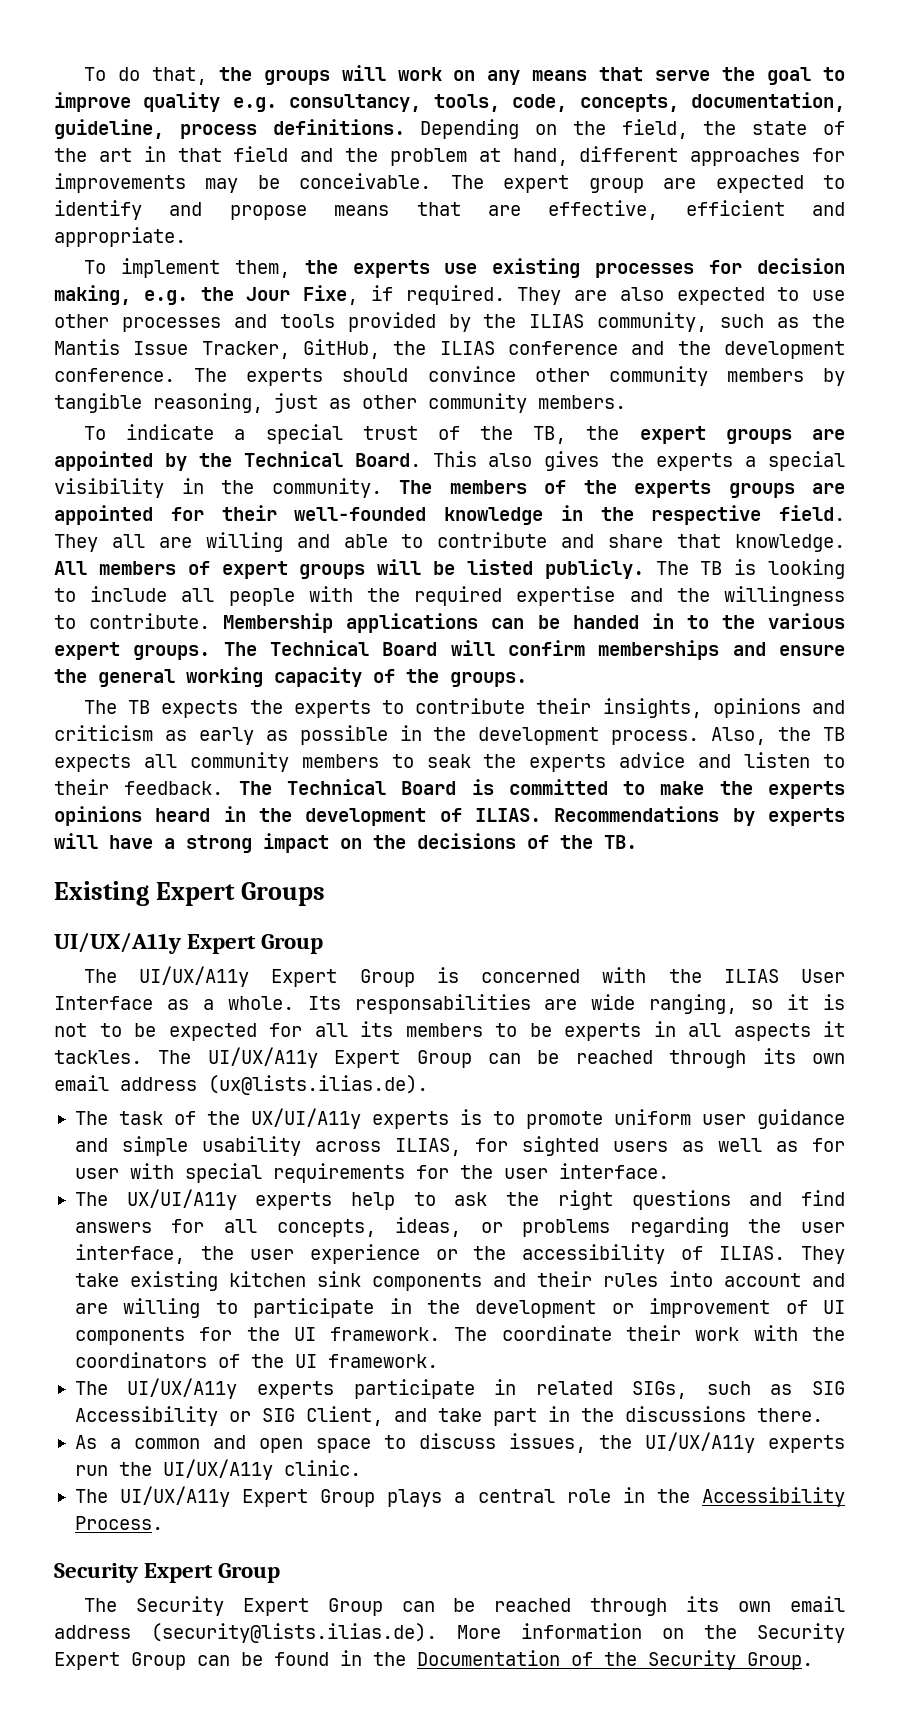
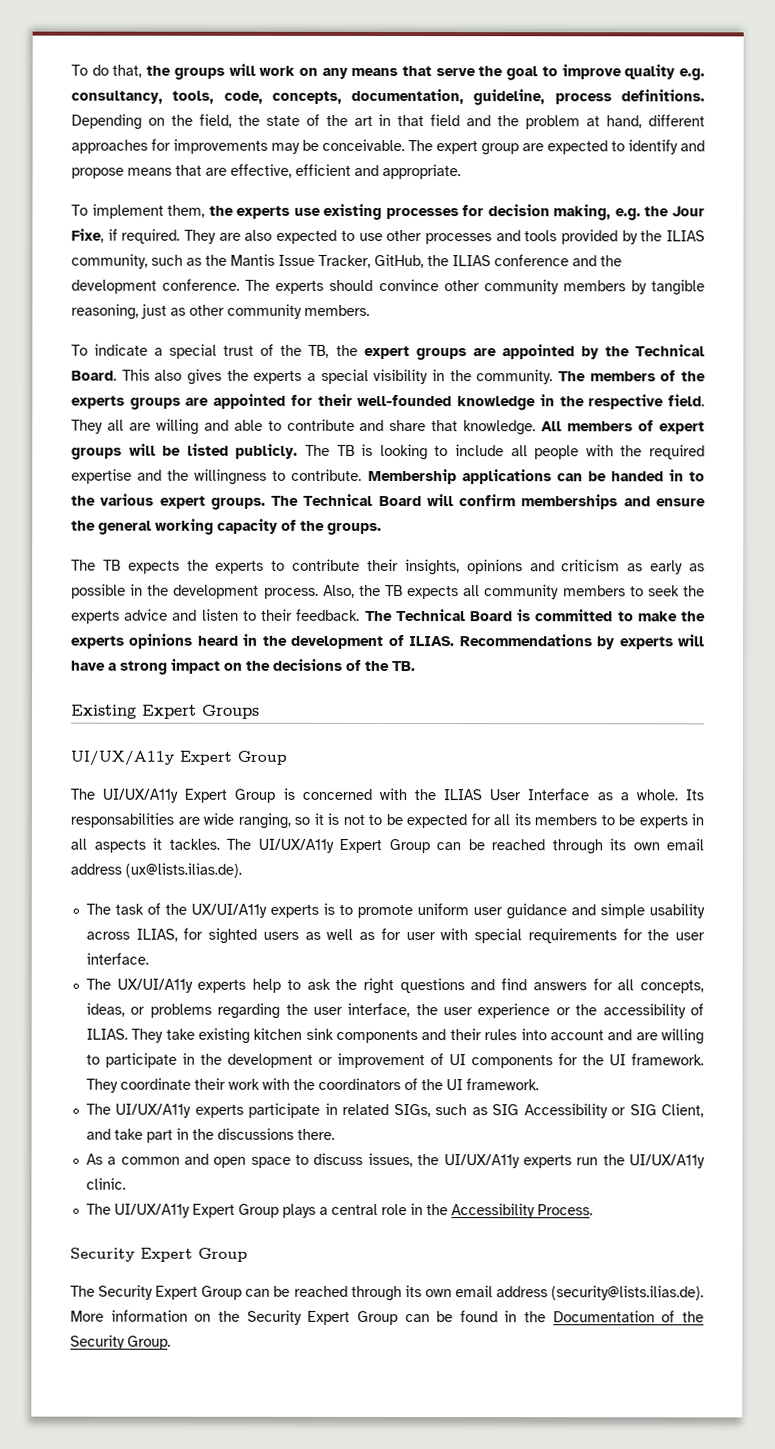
- Also, the TB expects all community members to seak the experts advice and listen to their feedback.
+ Also, the TB expects all community members to seek the experts advice and listen to their feedback.
- The coordinate their work with the coordinators of the UI framework.
+ They coordinate their work with the coordinators of the UI framework.

